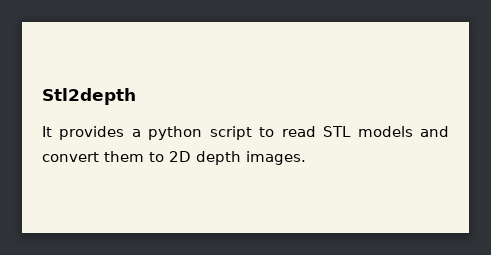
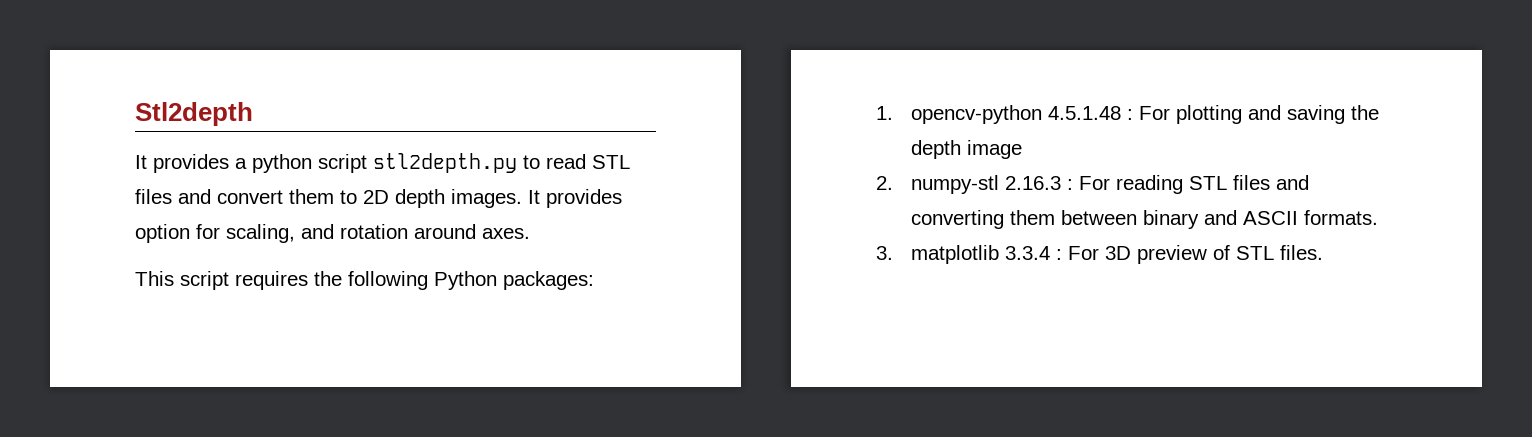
- It provides a python script to read STL models and convert them to 2D depth images.
+ It provides a python script stl2depth.py to read STL files and convert them to 2D depth images.
+ It provides option for scaling, and rotation around axes.
+ This script requires the following Python packages:
+ 1. opencv-python 4.5.1.48 : For plotting and saving the depth image
+ 2. numpy-stl 2.16.3 : For reading STL files and converting them between binary and ASCII formats.
+ 3. matplotlib 3.3.4 : For 3D preview of STL files.

